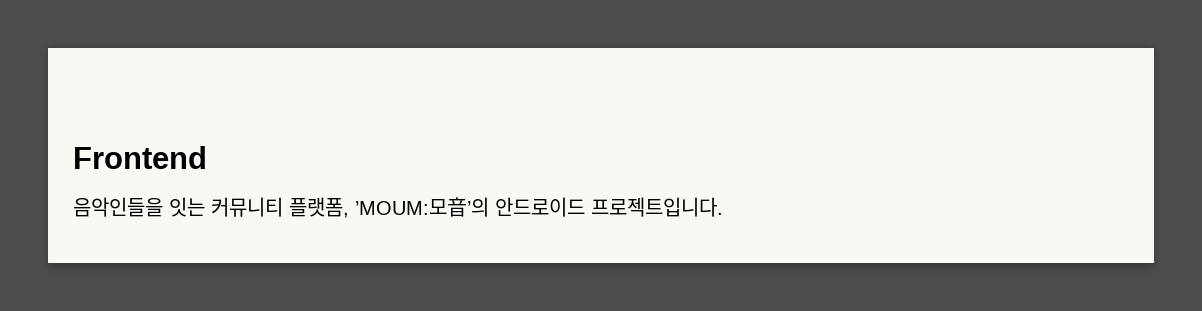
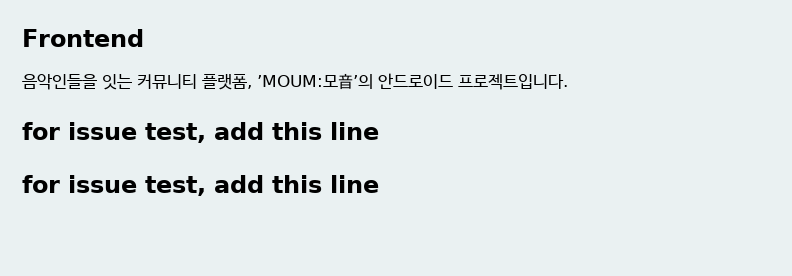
  음악인들을 잇는 커뮤니티 플랫폼, ’MOUM:모音’의 안드로이드 프로젝트입니다.
+ for issue test, add this line
+ for issue test, add this line

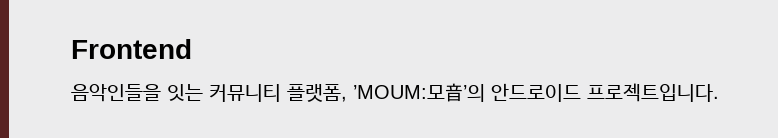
  음악인들을 잇는 커뮤니티 플랫폼, ’MOUM:모音’의 안드로이드 프로젝트입니다.
- for issue test, add this line
- for issue test, add this line

